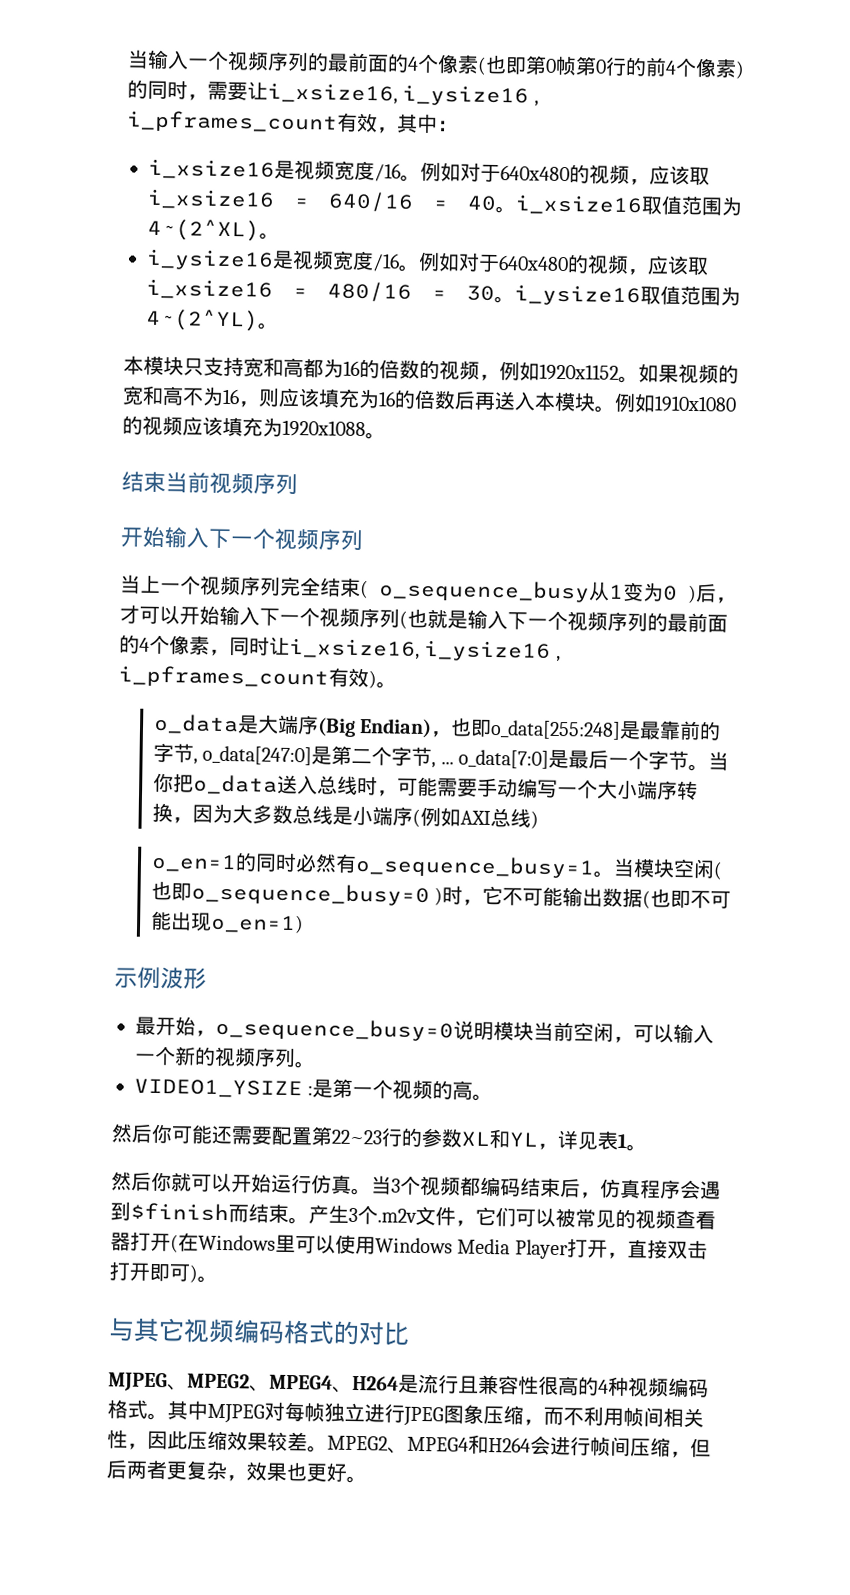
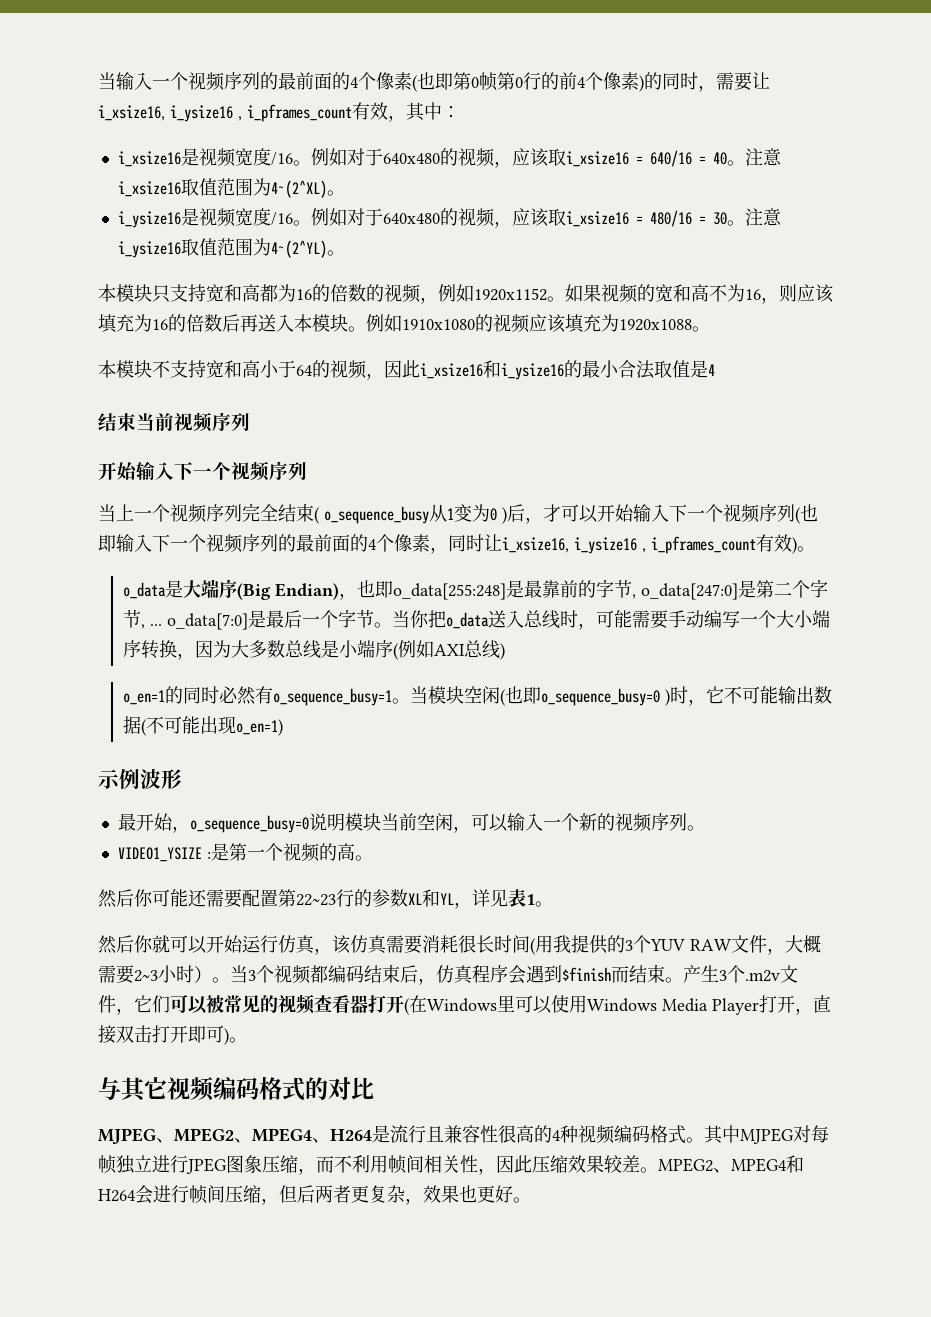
- 例如对于640x480的视频，应该取i_xsize16 = 640/16 = 40。i_xsize16取值范围为4~(2^XL)。
+ 例如对于640x480的视频，应该取i_xsize16 = 640/16 = 40。注意i_xsize16取值范围为4~(2^XL)。
- 例如对于640x480的视频，应该取i_xsize16 = 480/16 = 30。i_ysize16取值范围为4~(2^YL)。
+ 例如对于640x480的视频，应该取i_xsize16 = 480/16 = 30。注意i_ysize16取值范围为4~(2^YL)。
+ 本模块不支持宽和高小于64的视频，因此i_xsize16和i_ysize16的最小合法取值是4
- 当上一个视频序列完全结束( o_sequence_busy从1变为0 )后，才可以开始输入下一个视频序列(也就是输入下一个视频序列的最前面的4个像素，同时让i_xsize16, i_ysize16 , i_pframes_count有效)。
+ 当上一个视频序列完全结束( o_sequence_busy从1变为0 )后，才可以开始输入下一个视频序列(也即输入下一个视频序列的最前面的4个像素，同时让i_xsize16, i_ysize16 , i_pframes_count有效)。
- 当模块空闲(也即o_sequence_busy=0 )时，它不可能输出数据(也即不可能出现o_en=1)
+ 当模块空闲(也即o_sequence_busy=0 )时，它不可能输出数据(不可能出现o_en=1)
- 然后你就可以开始运行仿真。
+ 然后你就可以开始运行仿真，该仿真需要消耗很长时间(用我提供的3个YUV RAW文件，大概需要2~3小时）。

